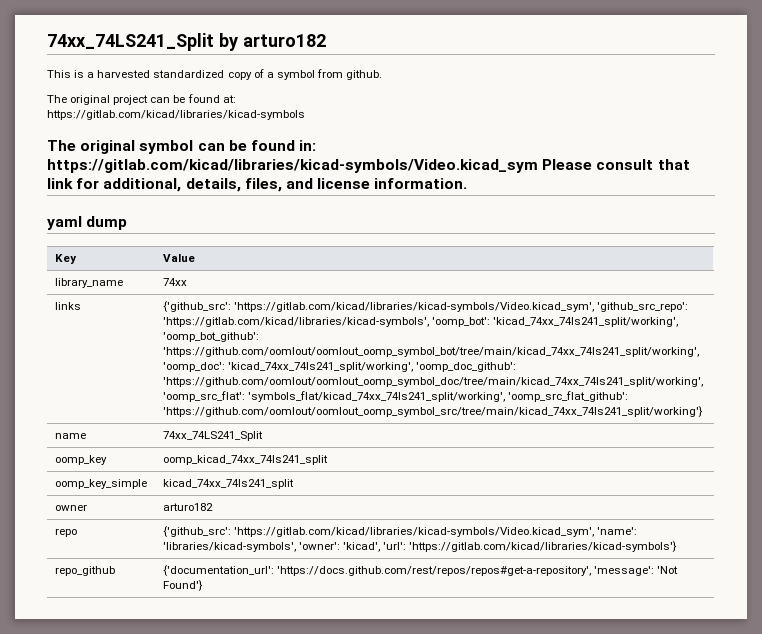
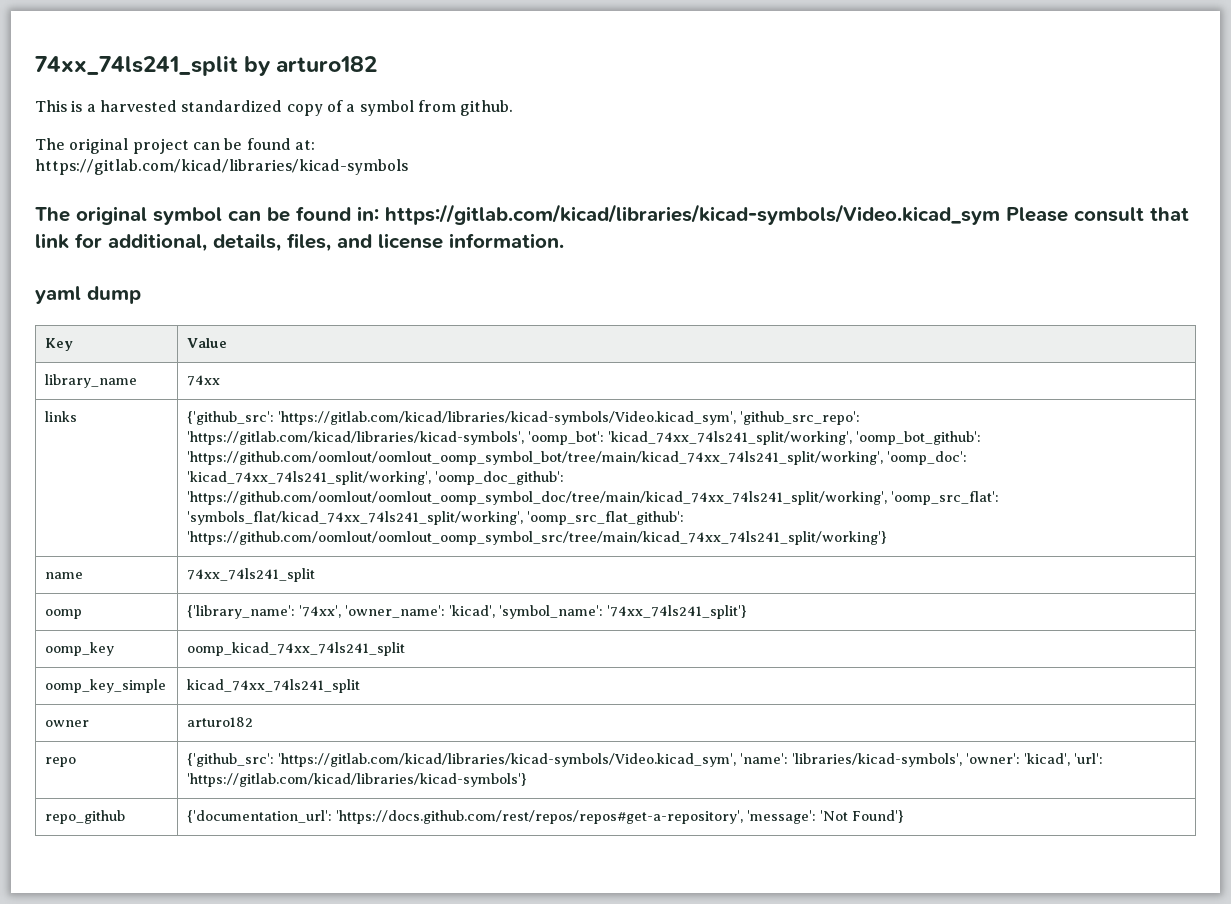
- 74xx_74LS241_Split by arturo182
+ 74xx_74ls241_split by arturo182
- name | 74xx_74LS241_Split
+ name | 74xx_74ls241_split
+ oomp | {'library_name': '74xx', 'owner_name': 'kicad', 'symbol_name': '74xx_74ls241_split'}

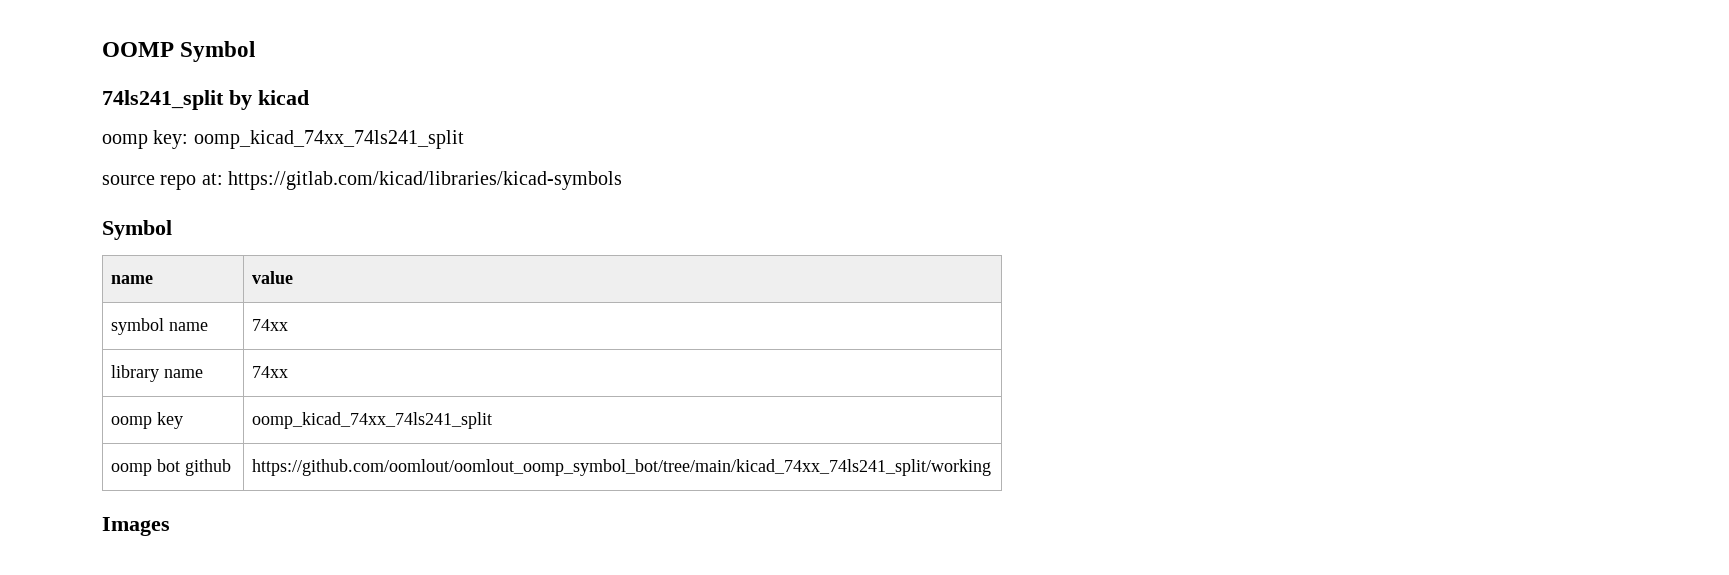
- 74xx_74ls241_split by arturo182
- This is a harvested standardized copy of a symbol from github.
- The original project can be found at:
- https://gitlab.com/kicad/libraries/kicad-symbols
- The original symbol can be found in: https://gitlab.com/kicad/libraries/kicad-symbols/Video.kicad_sym Please consult that link for additional, details, files, and license information.
- yaml dump
- Key | Value
- library_name | 74xx
- links | {'github_src': 'https://gitlab.com/kicad/libraries/kicad-symbols/Video.kicad_sym', 'github_src_repo': 'https://gitlab.com/kicad/libraries/kicad-symbols', 'oomp_bot': 'kicad_74xx_74ls241_split/working', 'oomp_bot_github': 'https://github.com/oomlout/oomlout_oomp_symbol_bot/tree/main/kicad_74xx_74ls241_split/working', 'oomp_doc': 'kicad_74xx_74ls241_split/working', 'oomp_doc_github': 'https://github.com/oomlout/oomlout_oomp_symbol_doc/tree/main/kicad_74xx_74ls241_split/working', 'oomp_src_flat': 'symbols_flat/kicad_74xx_74ls241_split/working', 'oomp_src_flat_github': 'https://github.com/oomlout/oomlout_oomp_symbol_src/tree/main/kicad_74xx_74ls241_split/working'}
- name | 74xx_74ls241_split
- oomp | {'library_name': '74xx', 'owner_name': 'kicad', 'symbol_name': '74xx_74ls241_split'}
- oomp_key | oomp_kicad_74xx_74ls241_split
- oomp_key_simple | kicad_74xx_74ls241_split
- owner | arturo182
- repo | {'github_src': 'https://gitlab.com/kicad/libraries/kicad-symbols/Video.kicad_sym', 'name': 'libraries/kicad-symbols', 'owner': 'kicad', 'url': 'https://gitlab.com/kicad/libraries/kicad-symbols'}
- repo_github | {'documentation_url': 'https://docs.github.com/rest/repos/repos#get-a-repository', 'message': 'Not Found'}
+ OOMP Symbol
+ 74ls241_split by kicad
+ oomp key: oomp_kicad_74xx_74ls241_split
+ source repo at: https://gitlab.com/kicad/libraries/kicad-symbols
+ Symbol
+ name | value
+ symbol name | 74xx
+ library name | 74xx
+ oomp key | oomp_kicad_74xx_74ls241_split
+ oomp bot github | https://github.com/oomlout/oomlout_oomp_symbol_bot/tree/main/kicad_74xx_74ls241_split/working
+ Images

